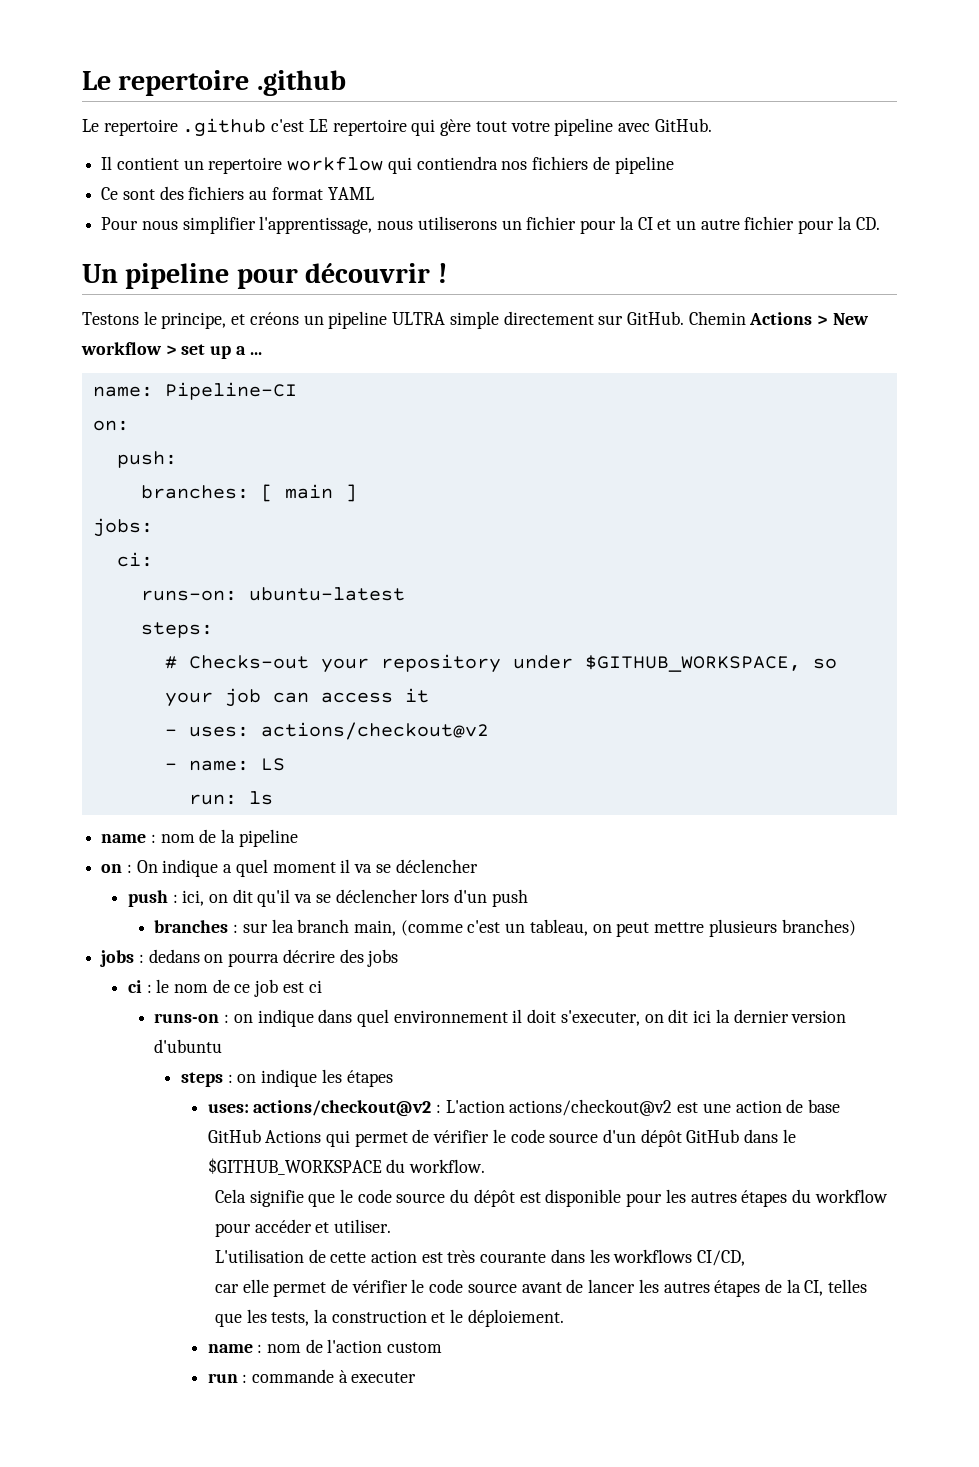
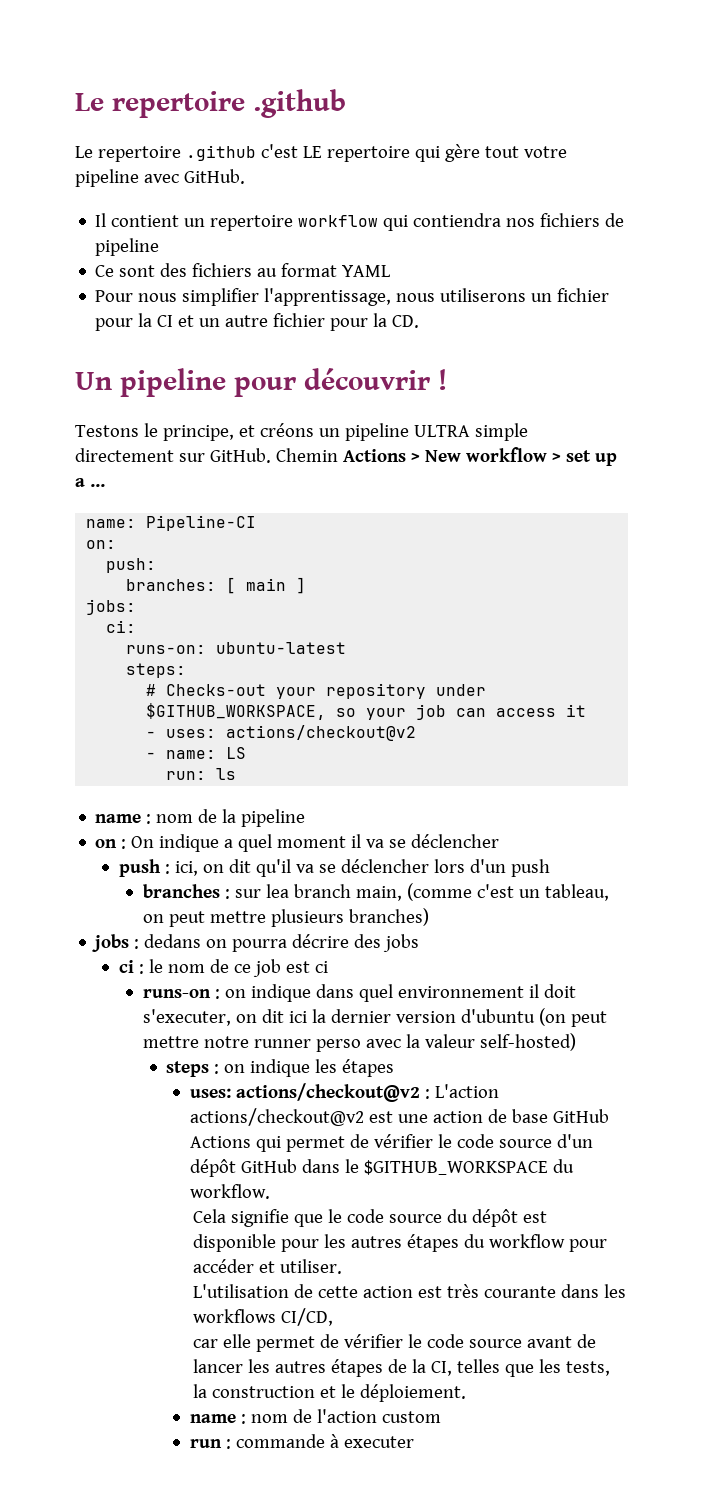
- runs-on : on indique dans quel environnement il doit s'executer, on dit ici la dernier version d'ubuntu
+ runs-on : on indique dans quel environnement il doit s'executer, on dit ici la dernier version d'ubuntu (on peut mettre notre runner perso avec la valeur self-hosted)

